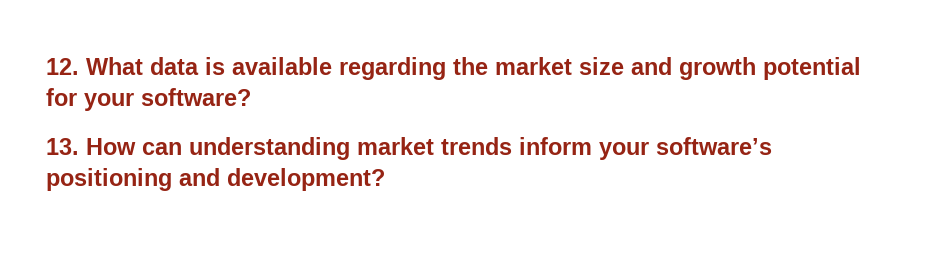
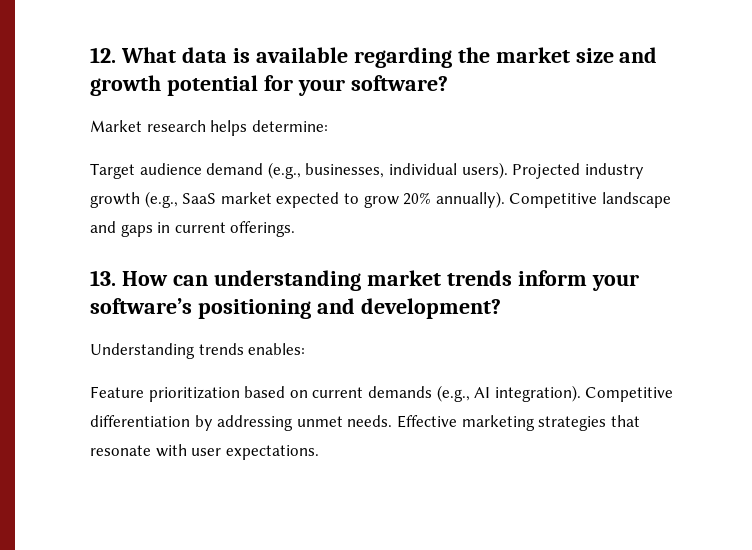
+ Market research helps determine:
+ Target audience demand (e.g., businesses, individual users). Projected industry growth (e.g., SaaS market expected to grow 20% annually). Competitive landscape and gaps in current offerings.
+ Understanding trends enables:
+ Feature prioritization based on current demands (e.g., AI integration). Competitive differentiation by addressing unmet needs. Effective marketing strategies that resonate with user expectations.

